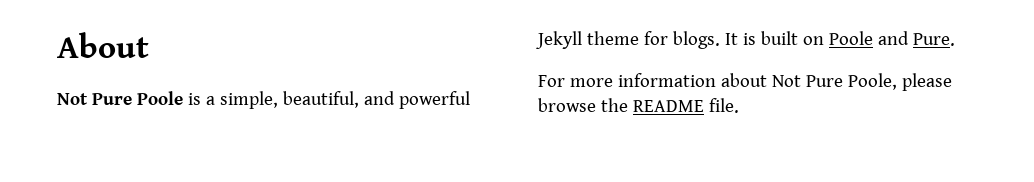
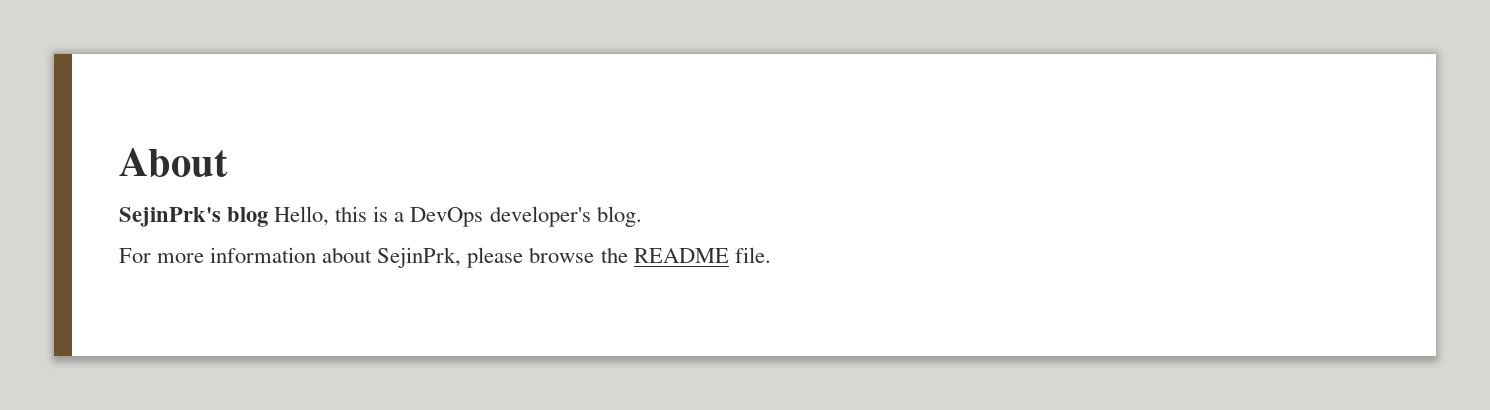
- Not Pure Poole is a simple, beautiful, and powerful Jekyll theme for blogs. It is built on Poole and Pure.
+ SejinPrk's blog Hello, this is a DevOps developer's blog.
- For more information about Not Pure Poole, please browse the README file.
+ For more information about SejinPrk, please browse the README file.

